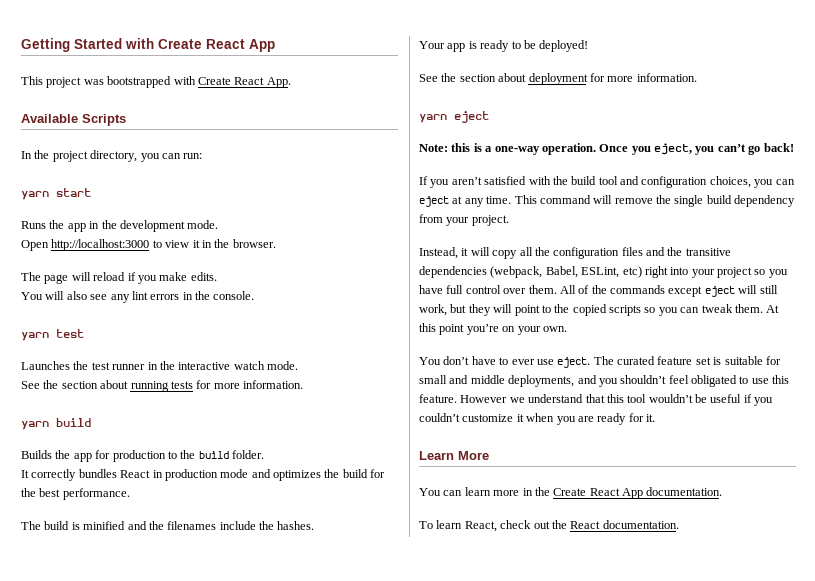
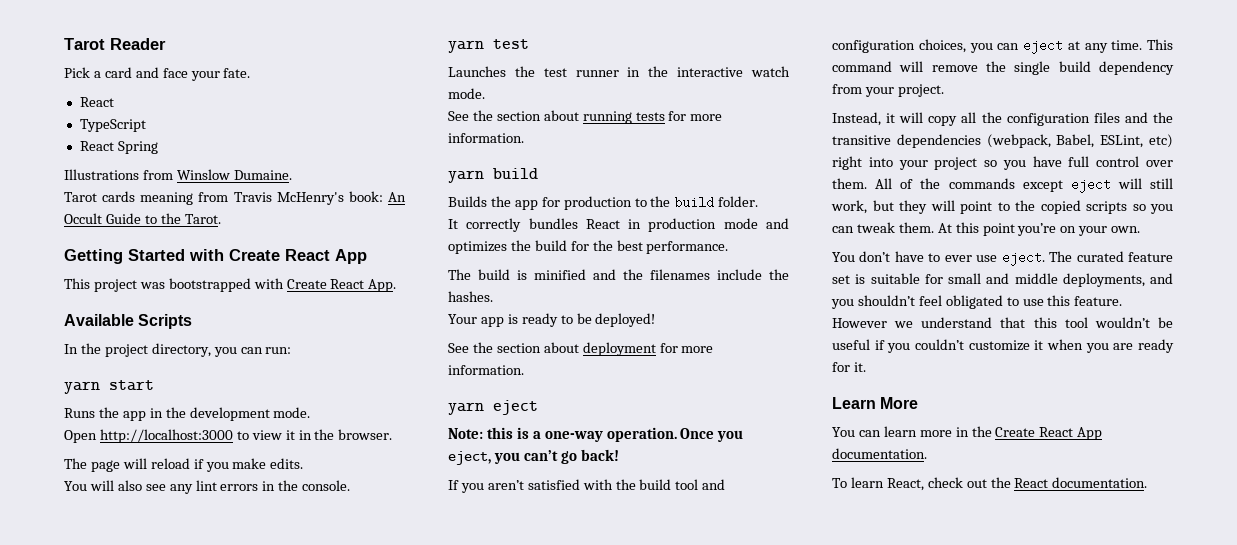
+ Tarot Reader
+ Pick a card and face your fate.
+ React
+ TypeScript
+ React Spring
+ Illustrations from Winslow Dumaine.
+ Tarot cards meaning from Travis McHenry's book: An Occult Guide to the Tarot.

